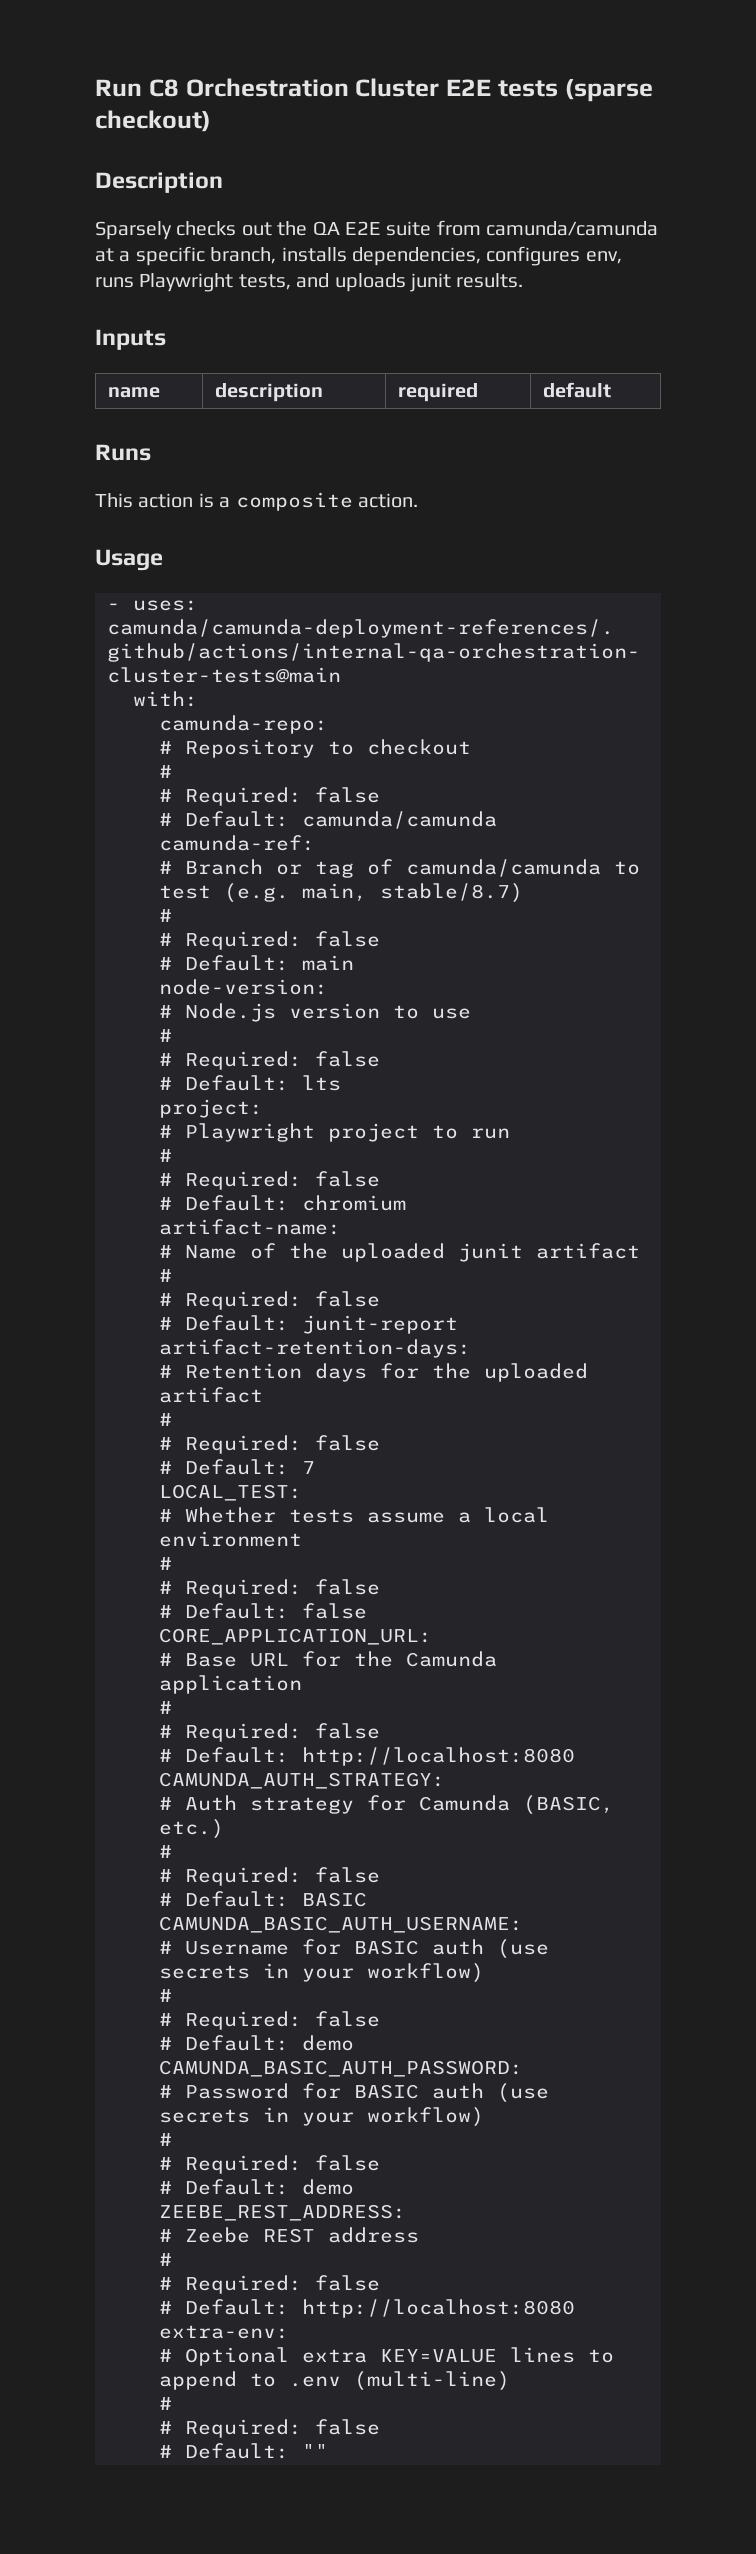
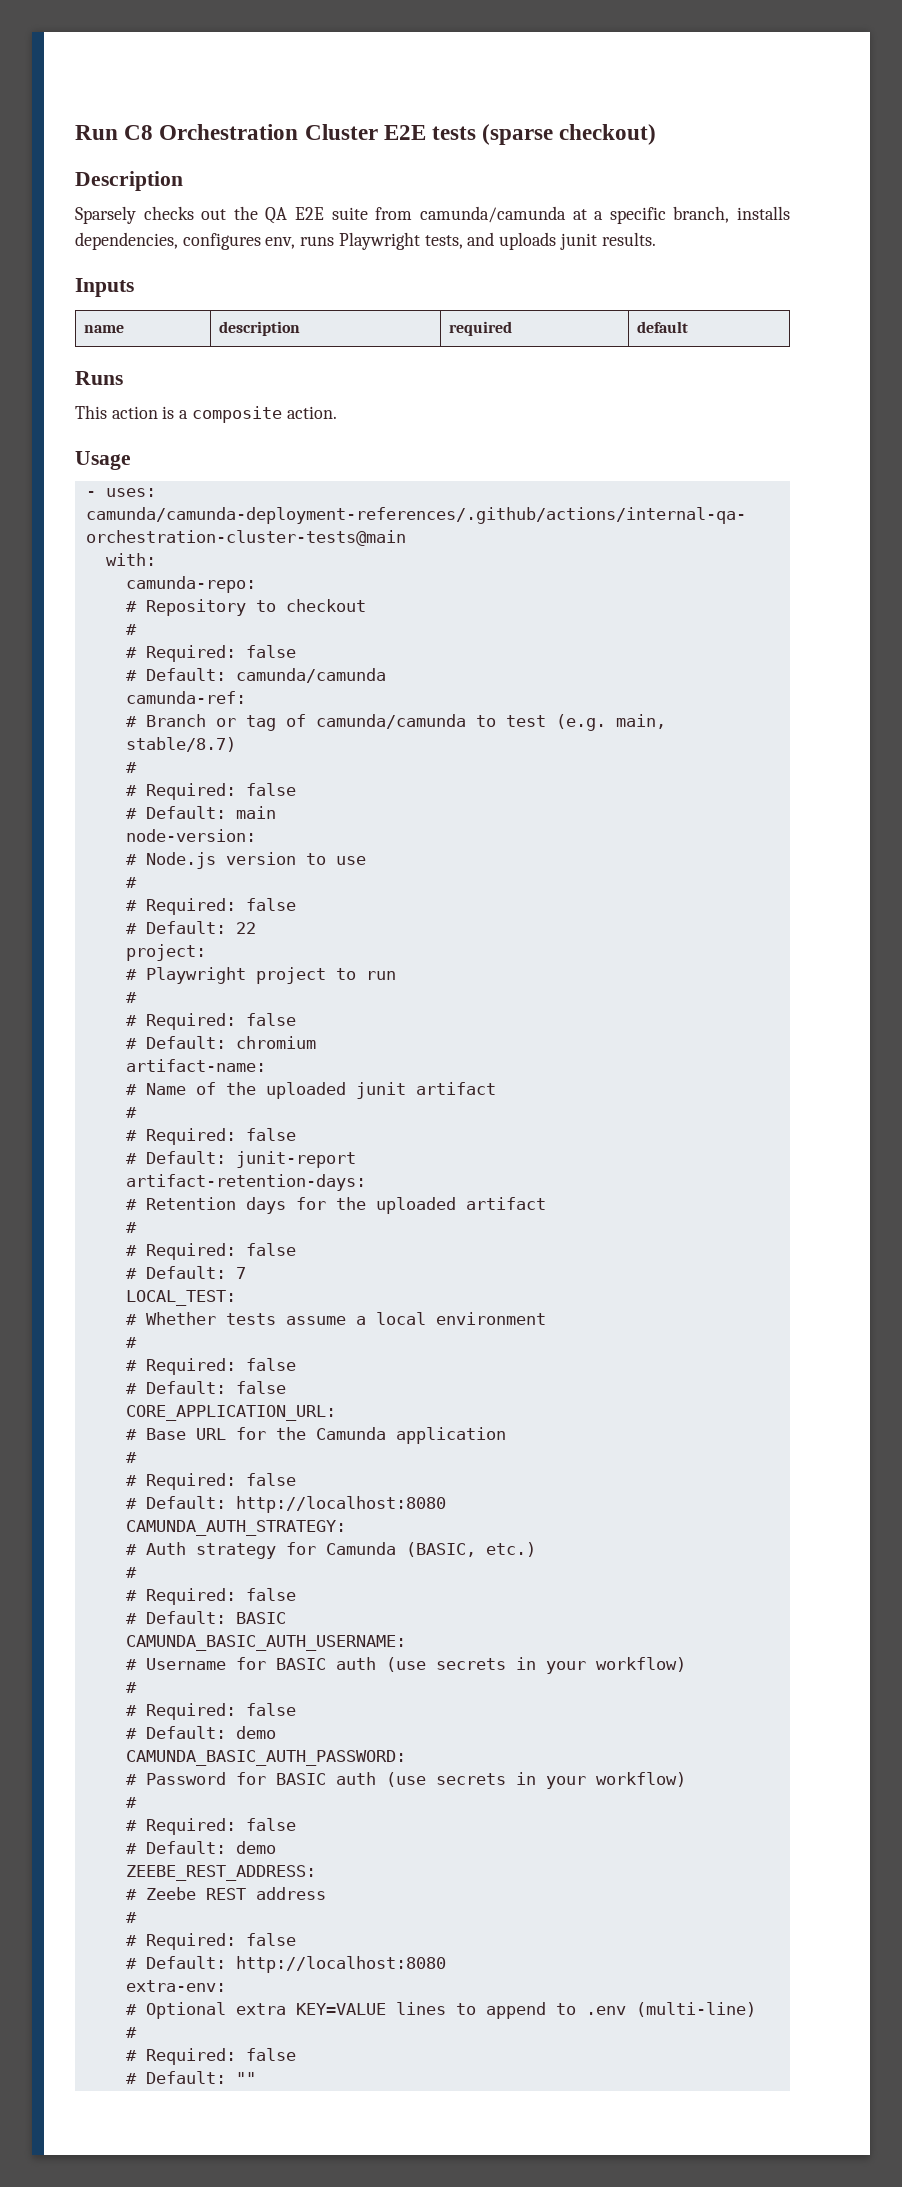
- # Default: lts
+ # Default: 22

